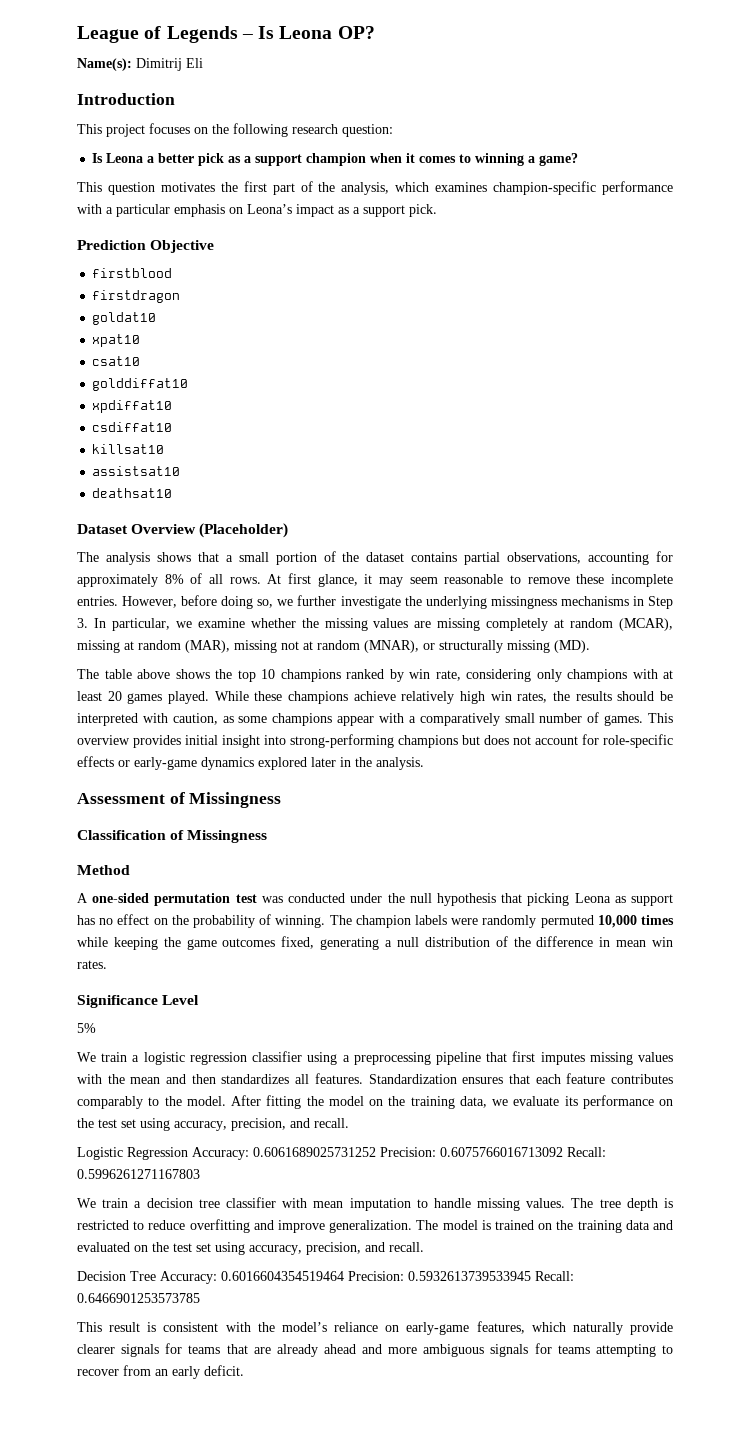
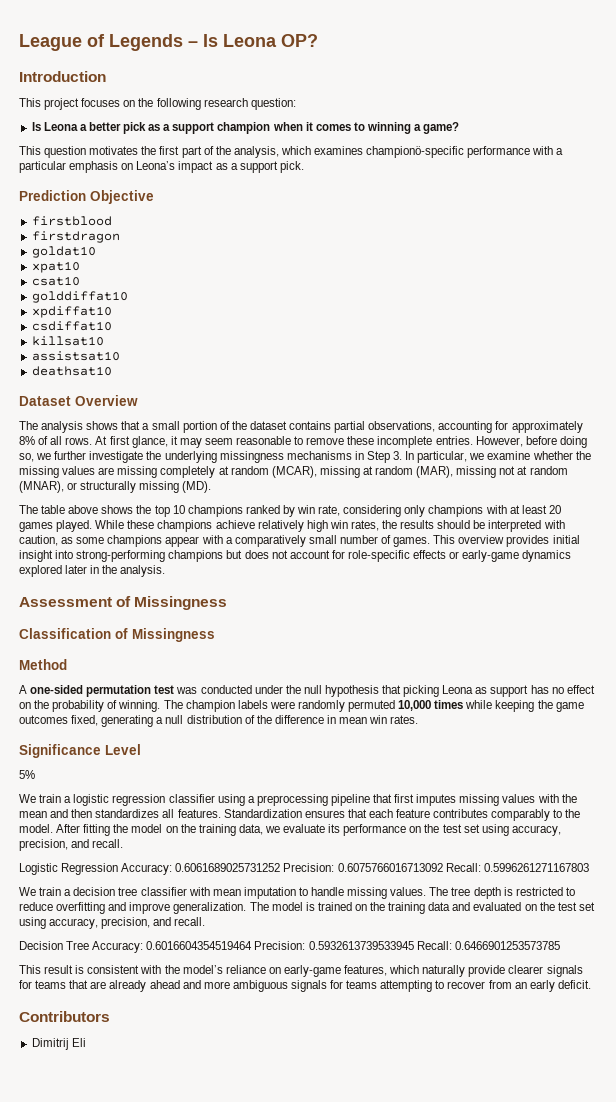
- Name(s): Dimitrij Eli
- This question motivates the first part of the analysis, which examines champion-specific performance with a particular emphasis on Leona’s impact as a support pick.
+ This question motivates the first part of the analysis, which examines championö-specific performance with a particular emphasis on Leona’s impact as a support pick.
- Dataset Overview (Placeholder)
+ Dataset Overview
+ Contributors
+ Dimitrij Eli

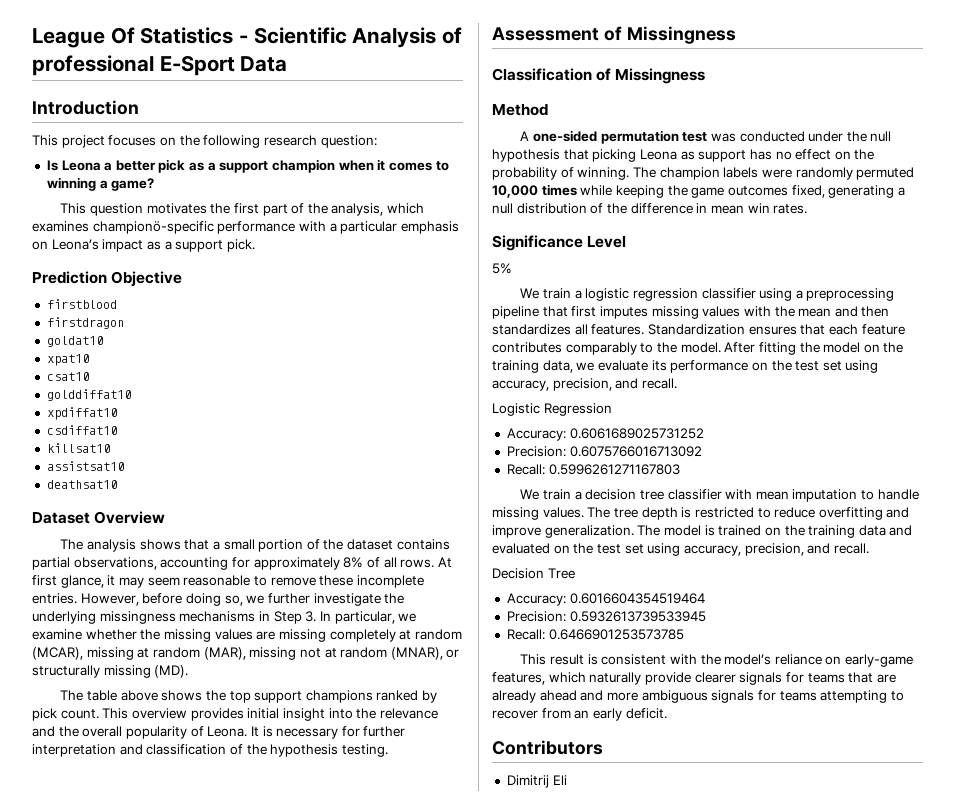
- League of Legends – Is Leona OP?
+ League Of Statistics - Scientific Analysis of professional E-Sport Data
- The table above shows the top 10 champions ranked by win rate, considering only champions with at least 20 games played. While these champions achieve relatively high win rates, the results should be interpreted with caution, as some champions appear with a comparatively small number of games.
+ The table above shows the top support champions ranked by pick count.
- This overview provides initial insight into strong-performing champions but does not account for role-specific effects or early-game dynamics explored later in the analysis.
+ This overview provides initial insight into the relevance and the overall popularity of Leona. It is necessary for further interpretation and classification of the hypothesis testing.
- Logistic Regression Accuracy: 0.6061689025731252 Precision: 0.6075766016713092 Recall: 0.5996261271167803
+ Logistic Regression
+ Accuracy: 0.6061689025731252
+ Precision: 0.6075766016713092
+ Recall: 0.5996261271167803
- Decision Tree Accuracy: 0.6016604354519464 Precision: 0.5932613739533945 Recall: 0.6466901253573785
+ Decision Tree
+ Accuracy: 0.6016604354519464
+ Precision: 0.5932613739533945
+ Recall: 0.6466901253573785

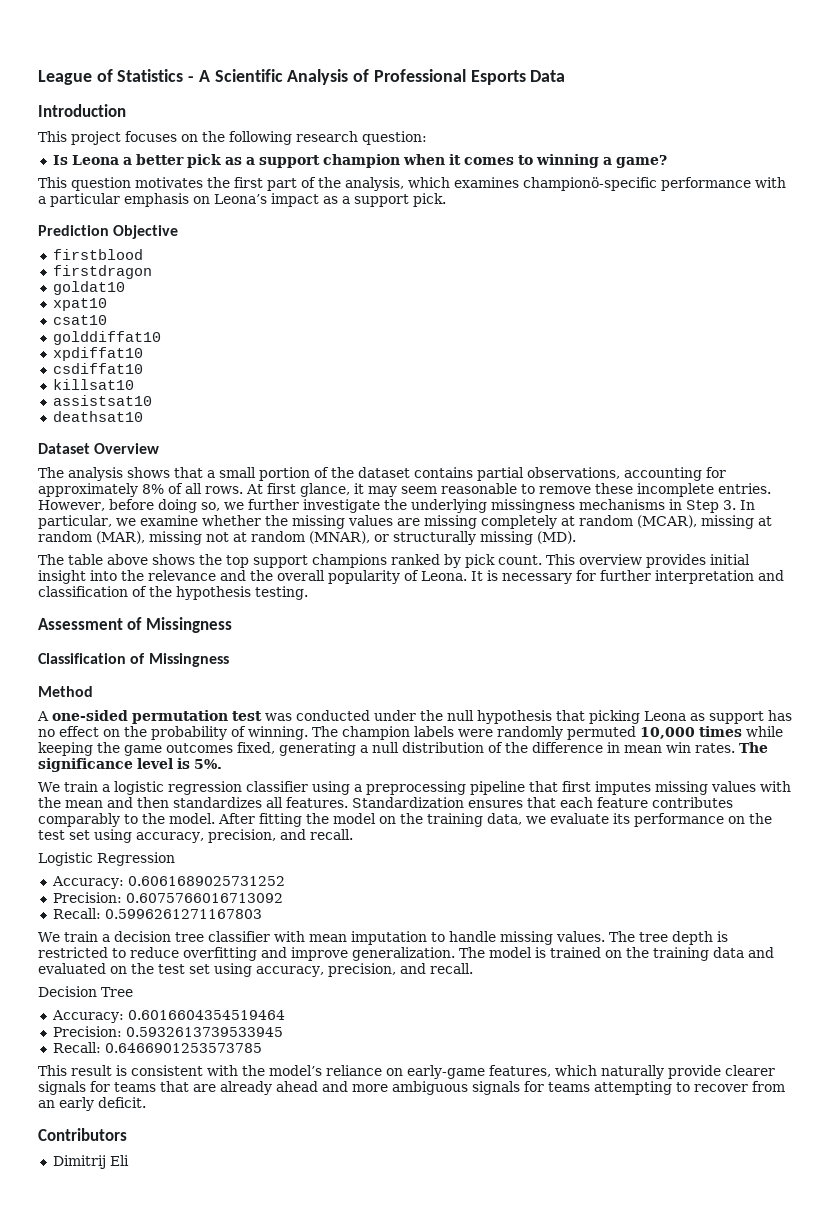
- League Of Statistics - Scientific Analysis of professional E-Sport Data
+ League of Statistics - A Scientific Analysis of Professional Esports Data
- The champion labels were randomly permuted 10,000 times while keeping the game outcomes fixed, generating a null distribution of the difference in mean win rates.
- Significance Level
- 5%
+ The champion labels were randomly permuted 10,000 times while keeping the game outcomes fixed, generating a null distribution of the difference in mean win rates. The significance level is 5%.

